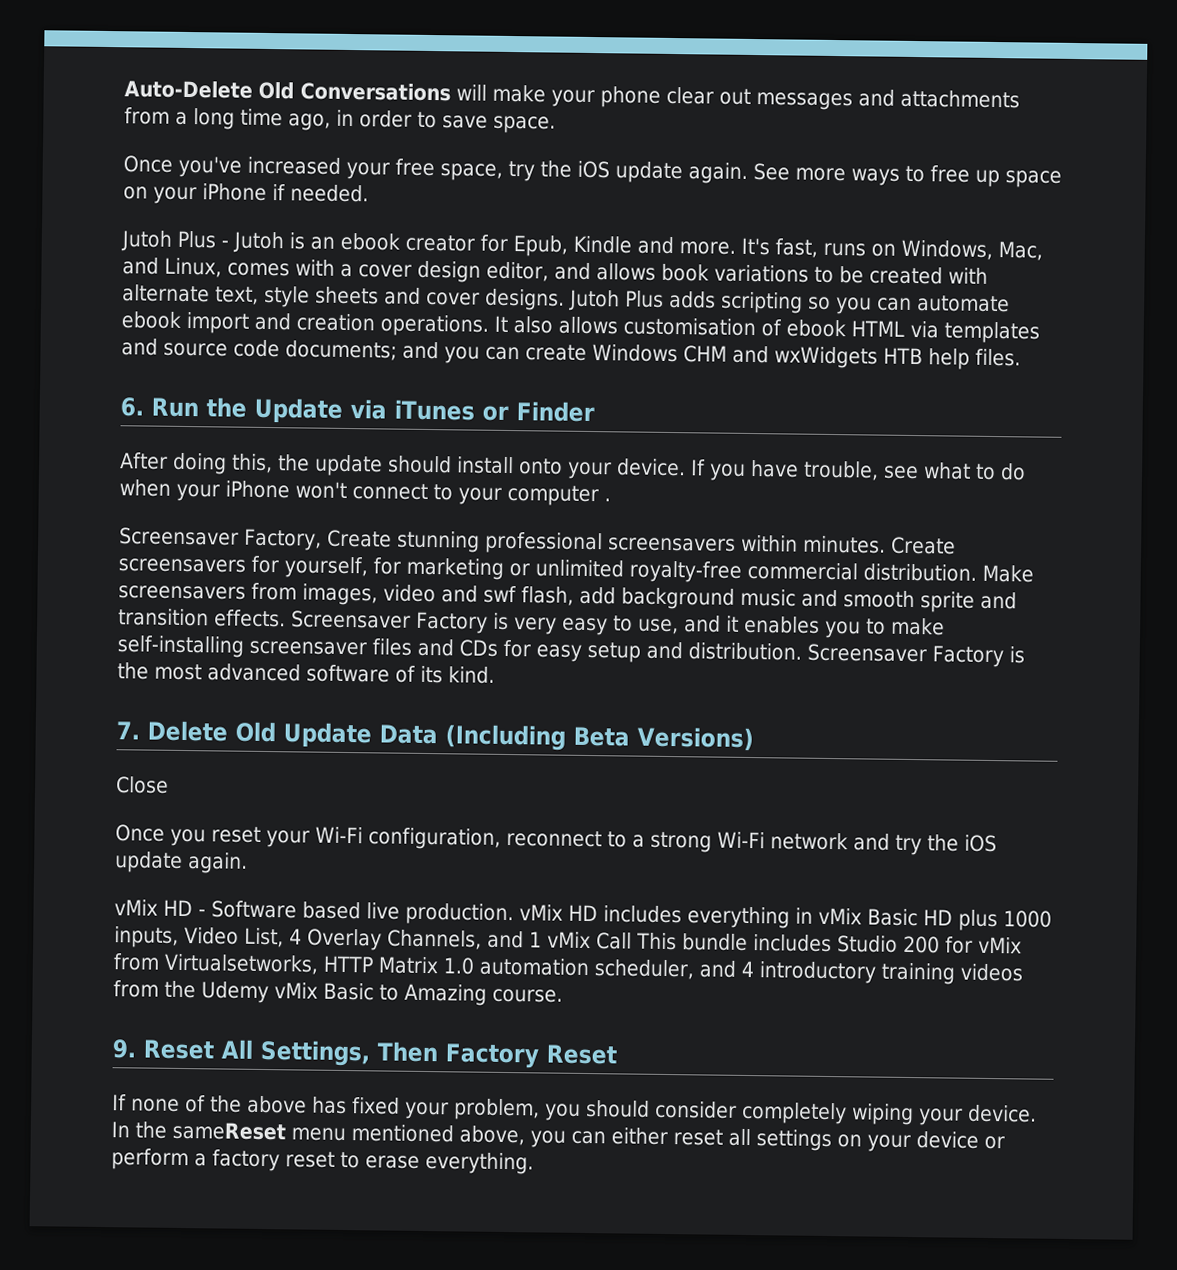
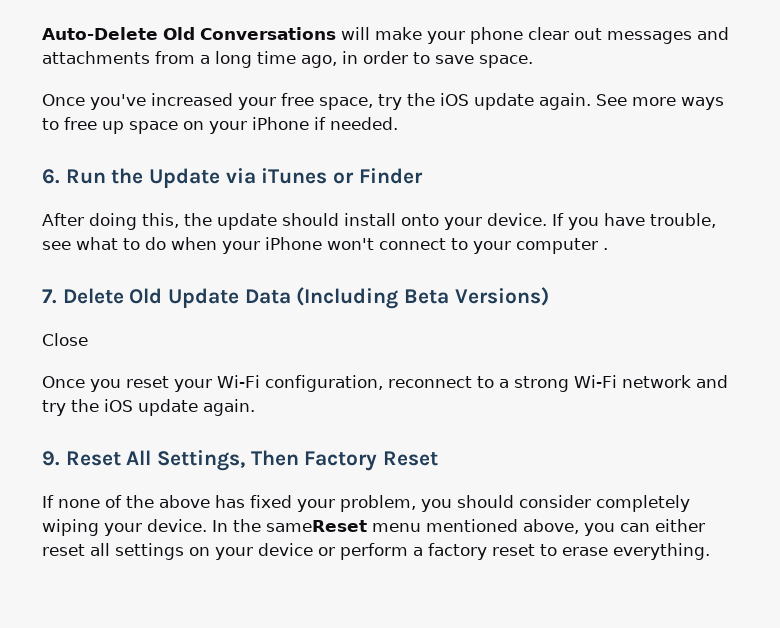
- Jutoh Plus - Jutoh is an ebook creator for Epub, Kindle and more. It's fast, runs on Windows, Mac, and Linux, comes with a cover design editor, and allows book variations to be created with alternate text, style sheets and cover designs. Jutoh Plus adds scripting so you can automate ebook import and creation operations. It also allows customisation of ebook HTML via templates and source code documents; and you can create Windows CHM and wxWidgets HTB help files.
- Screensaver Factory, Create stunning professional screensavers within minutes. Create screensavers for yourself, for marketing or unlimited royalty-free commercial distribution. Make screensavers from images, video and swf flash, add background music and smooth sprite and transition effects. Screensaver Factory is very easy to use, and it enables you to make self-installing screensaver files and CDs for easy setup and distribution. Screensaver Factory is the most advanced software of its kind.
- vMix HD - Software based live production. vMix HD includes everything in vMix Basic HD plus 1000 inputs, Video List, 4 Overlay Channels, and 1 vMix Call This bundle includes Studio 200 for vMix from Virtualsetworks, HTTP Matrix 1.0 automation scheduler, and 4 introductory training videos from the Udemy vMix Basic to Amazing course.

